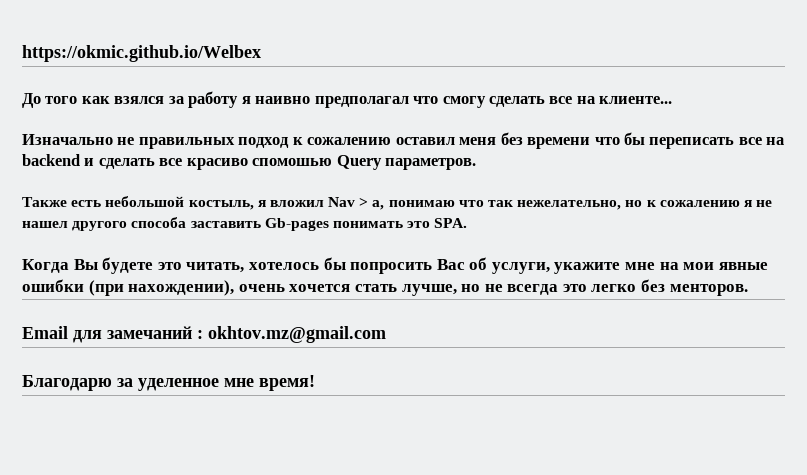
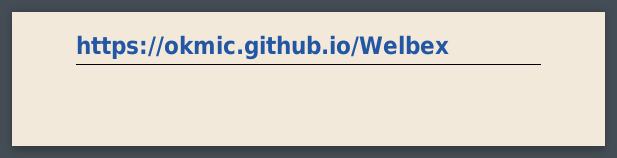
- До того как взялся за работу я наивно предполагал что смогу сделать все на клиенте...
- Изначально не правильных подход к сожалению оставил меня без времени что бы переписать все на backend и сделать все красиво спомошью Query параметров.
- Также есть небольшой костыль, я вложил Nav > a, понимаю что так нежелательно, но к сожалению я не нашел другого способа заставить Gb-pages понимать это SPA.
- Когда Вы будете это читать, хотелось бы попросить Вас об услуги, укажите мне на мои явные ошибки (при нахождении), очень хочется стать лучше, но не всегда это легко без менторов.
- Email для замечаний : okhtov.mz@gmail.com
- Благодарю за уделенное мне время!

